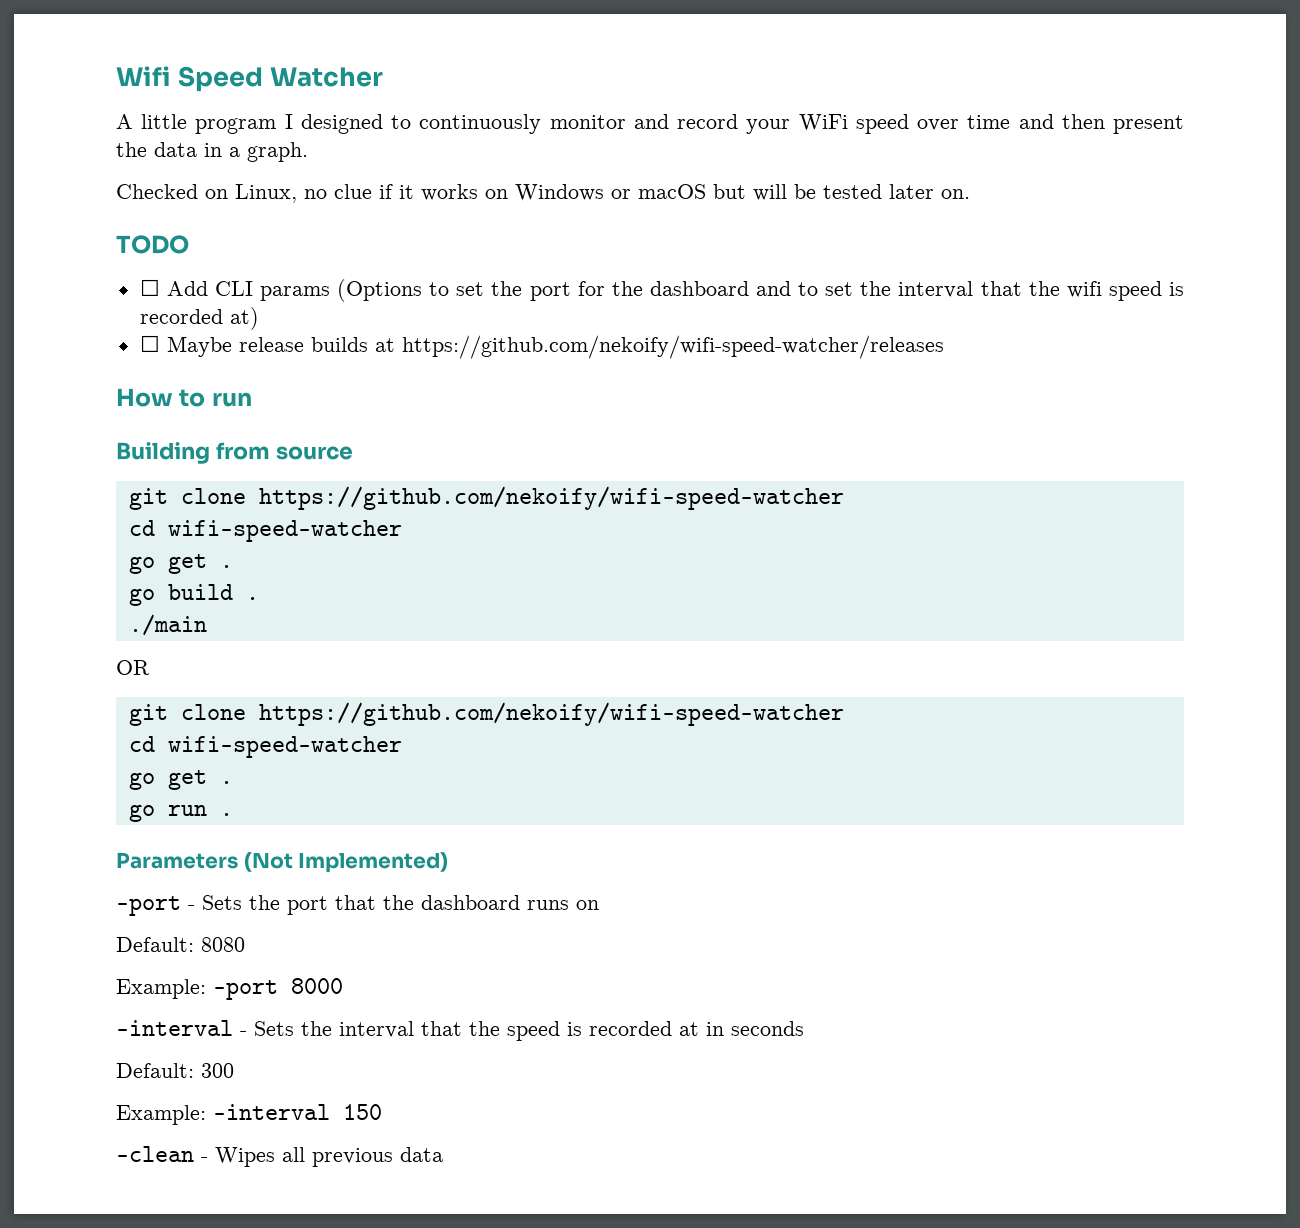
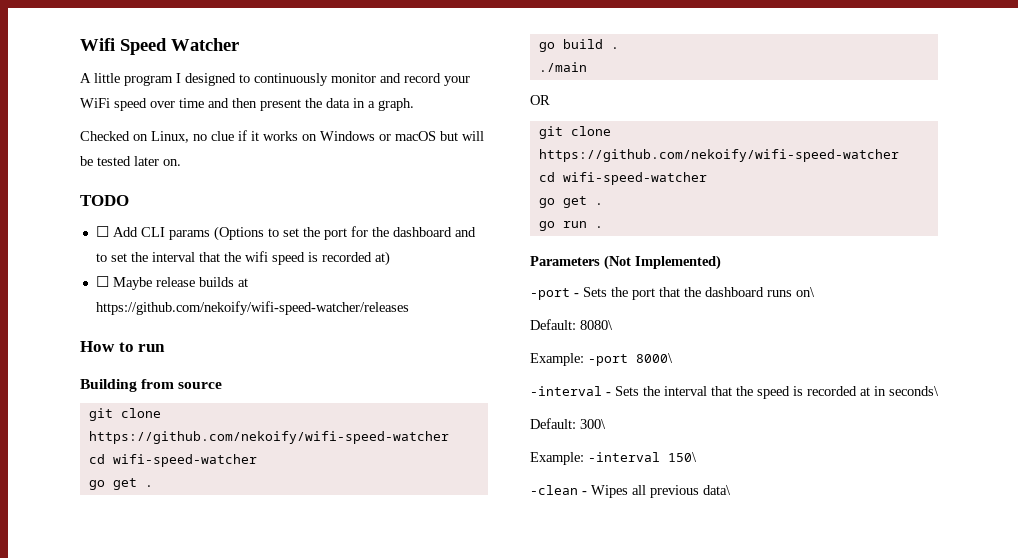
- -port - Sets the port that the dashboard runs on
- Default: 8080
+ -port - Sets the port that the dashboard runs on\
+ Default: 8080\
- Example: -port 8000
+ Example: -port 8000\
- -interval - Sets the interval that the speed is recorded at in seconds
- Default: 300
+ -interval - Sets the interval that the speed is recorded at in seconds\
+ Default: 300\
- Example: -interval 150
+ Example: -interval 150\
- -clean - Wipes all previous data
+ -clean - Wipes all previous data\

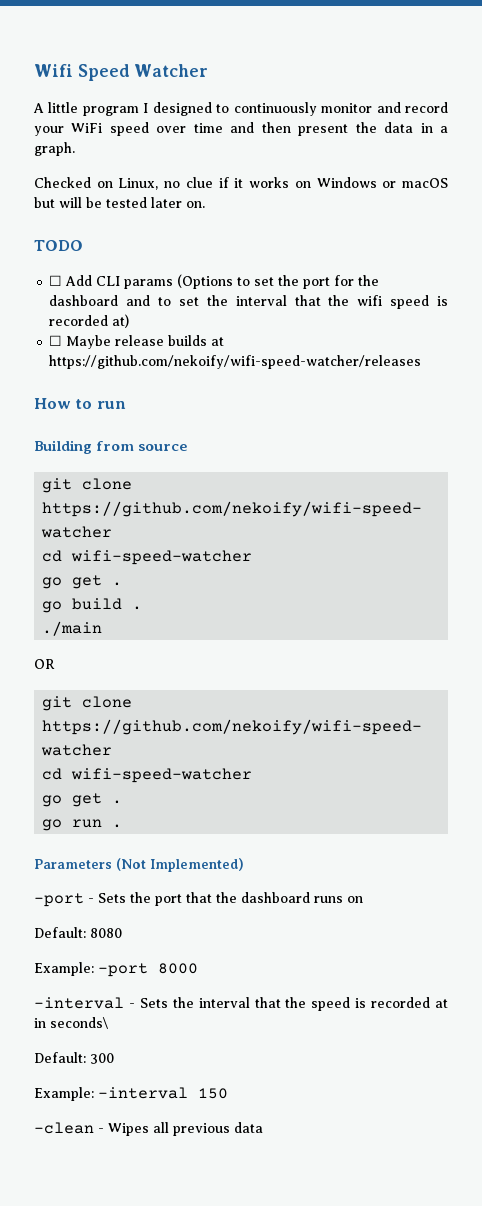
- -port - Sets the port that the dashboard runs on\
- Default: 8080\
+ -port - Sets the port that the dashboard runs on
+ Default: 8080
- Example: -port 8000\
+ Example: -port 8000
- Default: 300\
+ Default: 300
- Example: -interval 150\
+ Example: -interval 150
- -clean - Wipes all previous data\
+ -clean - Wipes all previous data

